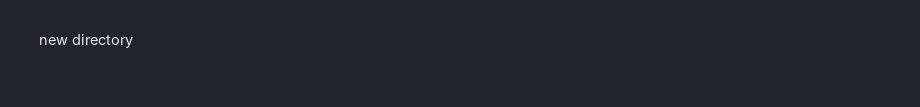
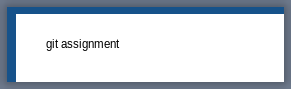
- new directory
+ git assignment

